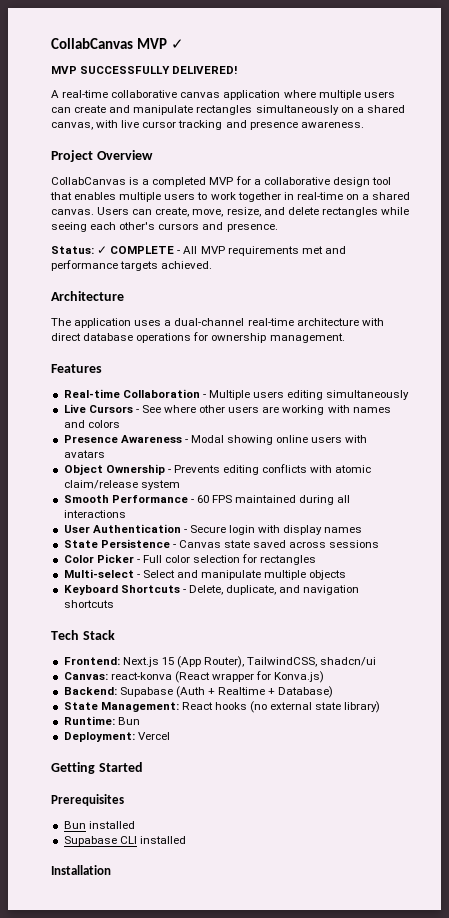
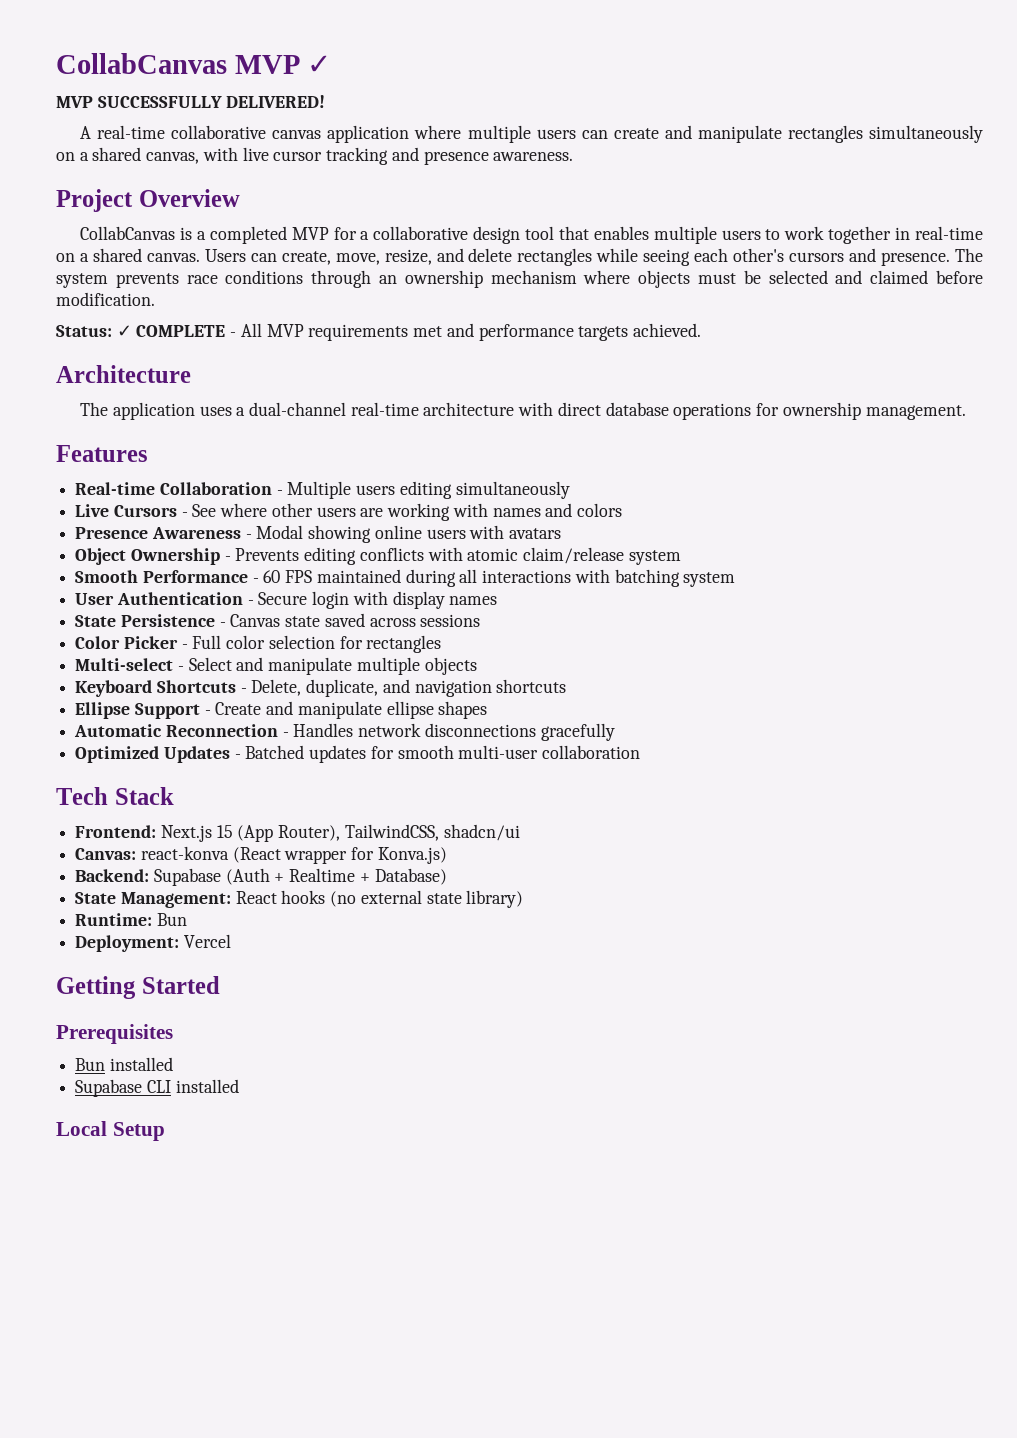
+ The system prevents race conditions through an ownership mechanism where objects must be selected and claimed before modification.
- Smooth Performance - 60 FPS maintained during all interactions
+ Smooth Performance - 60 FPS maintained during all interactions with batching system
+ Ellipse Support - Create and manipulate ellipse shapes
+ Automatic Reconnection - Handles network disconnections gracefully
+ Optimized Updates - Batched updates for smooth multi-user collaboration
- Installation
+ Local Setup

